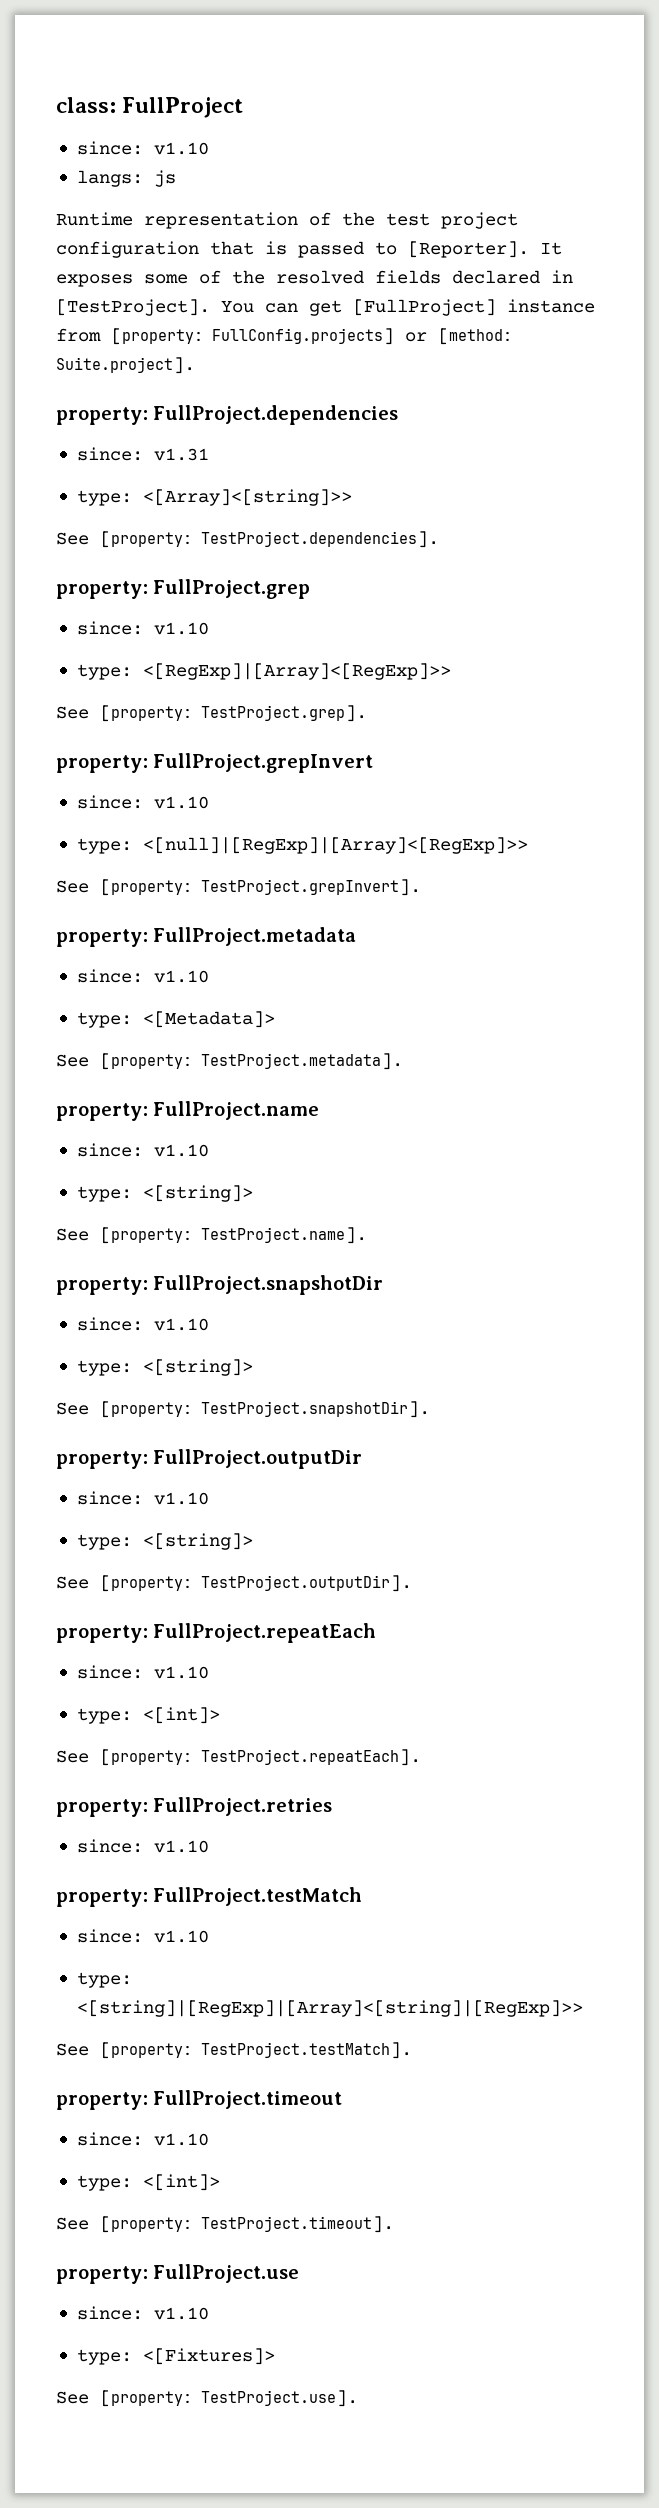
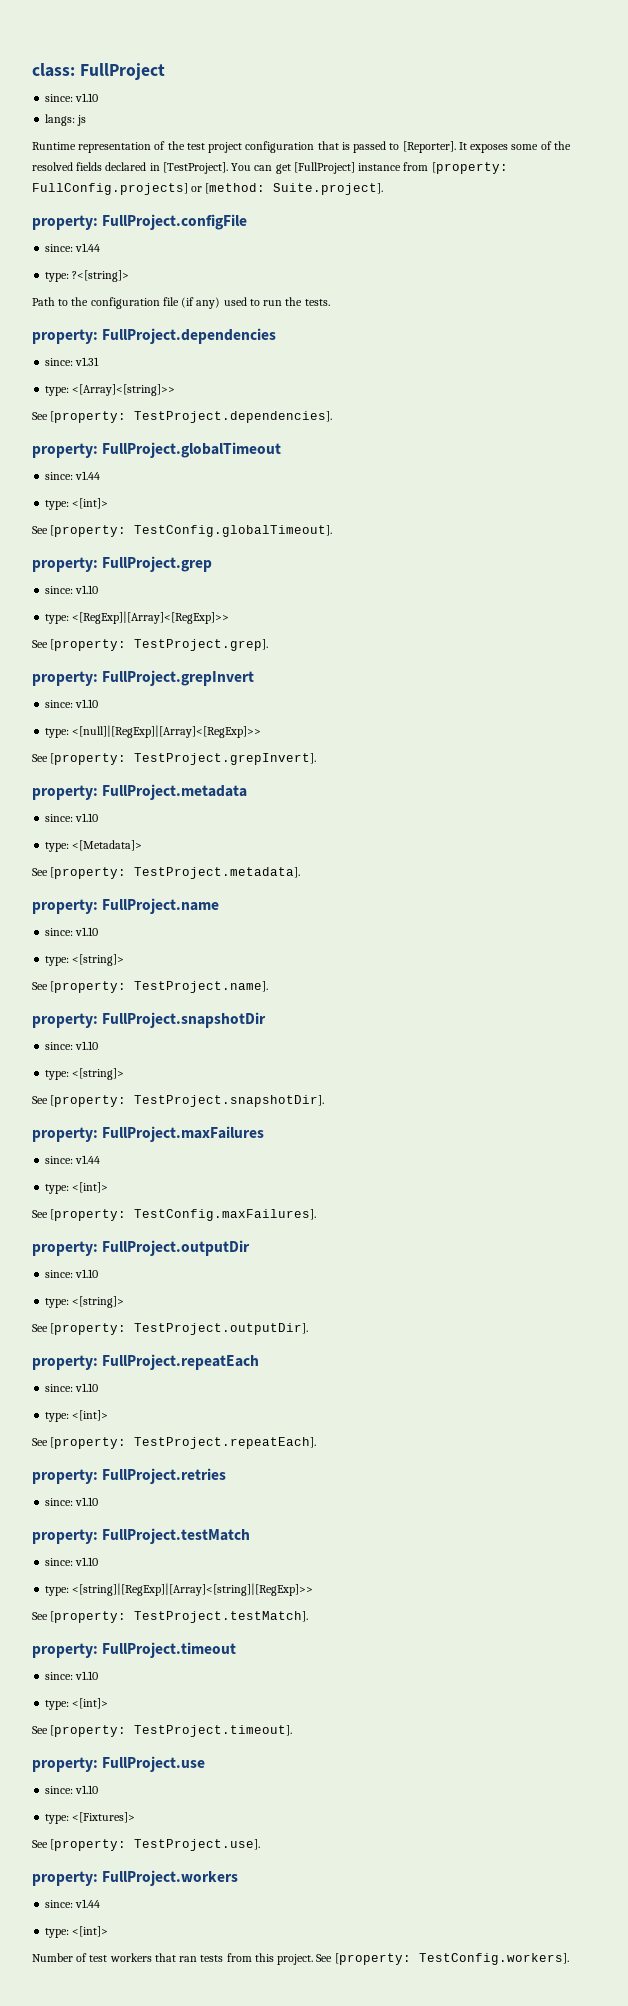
+ property: FullProject.configFile
+ since: v1.44
+ type: ?<[string]>
+ Path to the configuration file (if any) used to run the tests.
+ property: FullProject.globalTimeout
+ since: v1.44
+ type: <[int]>
+ See [property: TestConfig.globalTimeout].
+ property: FullProject.maxFailures
+ since: v1.44
+ type: <[int]>
+ See [property: TestConfig.maxFailures].
+ property: FullProject.workers
+ since: v1.44
+ type: <[int]>
+ Number of test workers that ran tests from this project. See [property: TestConfig.workers].

